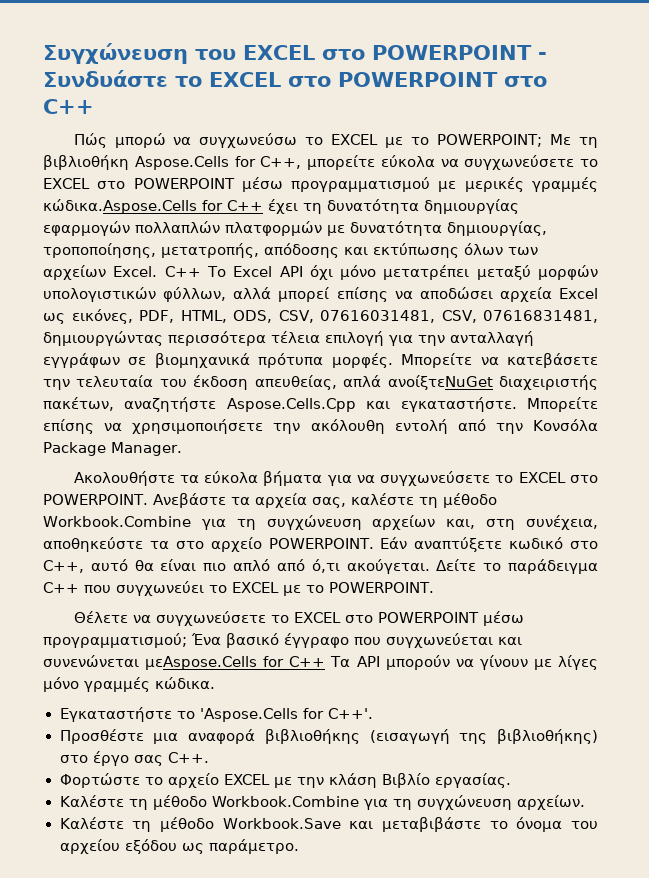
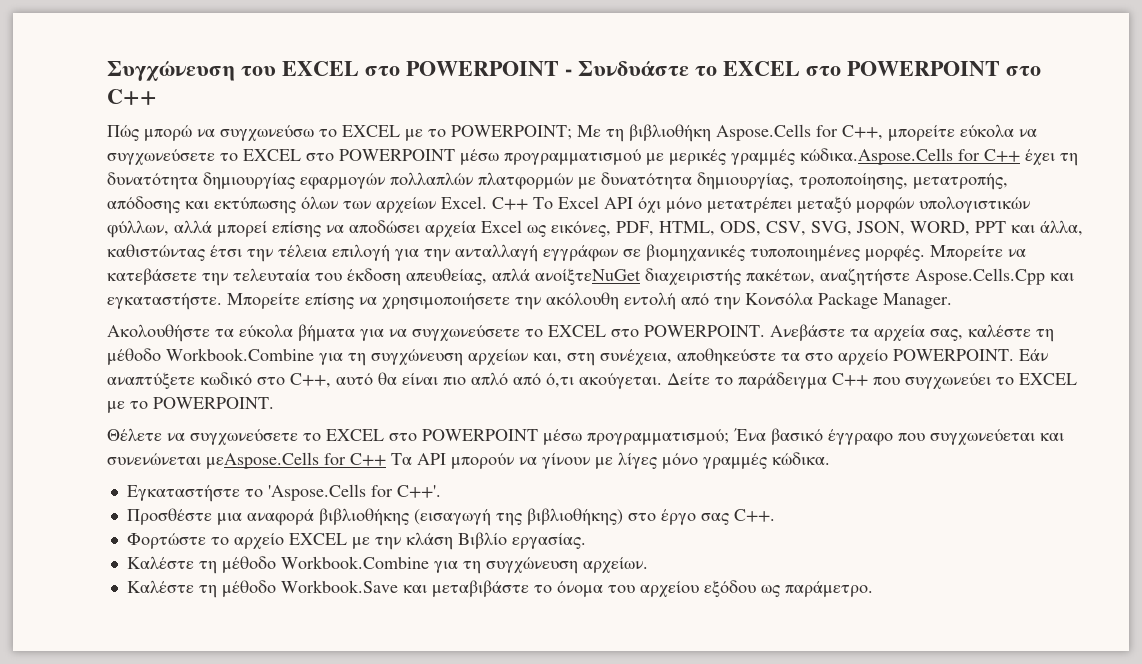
- C++ Το Excel API όχι μόνο μετατρέπει μεταξύ μορφών υπολογιστικών φύλλων, αλλά μπορεί επίσης να αποδώσει αρχεία Excel ως εικόνες, PDF, HTML, ODS, CSV, 07616031481, CSV, 07616831481, δημιουργώντας περισσότερα τέλεια επιλογή για την ανταλλαγή εγγράφων σε βιομηχανικά πρότυπα μορφές.
+ C++ Το Excel API όχι μόνο μετατρέπει μεταξύ μορφών υπολογιστικών φύλλων, αλλά μπορεί επίσης να αποδώσει αρχεία Excel ως εικόνες, PDF, HTML, ODS, CSV, SVG, JSON, WORD, PPT και άλλα, καθιστώντας έτσι την τέλεια επιλογή για την ανταλλαγή εγγράφων σε βιομηχανικές τυποποιημένες μορφές.

